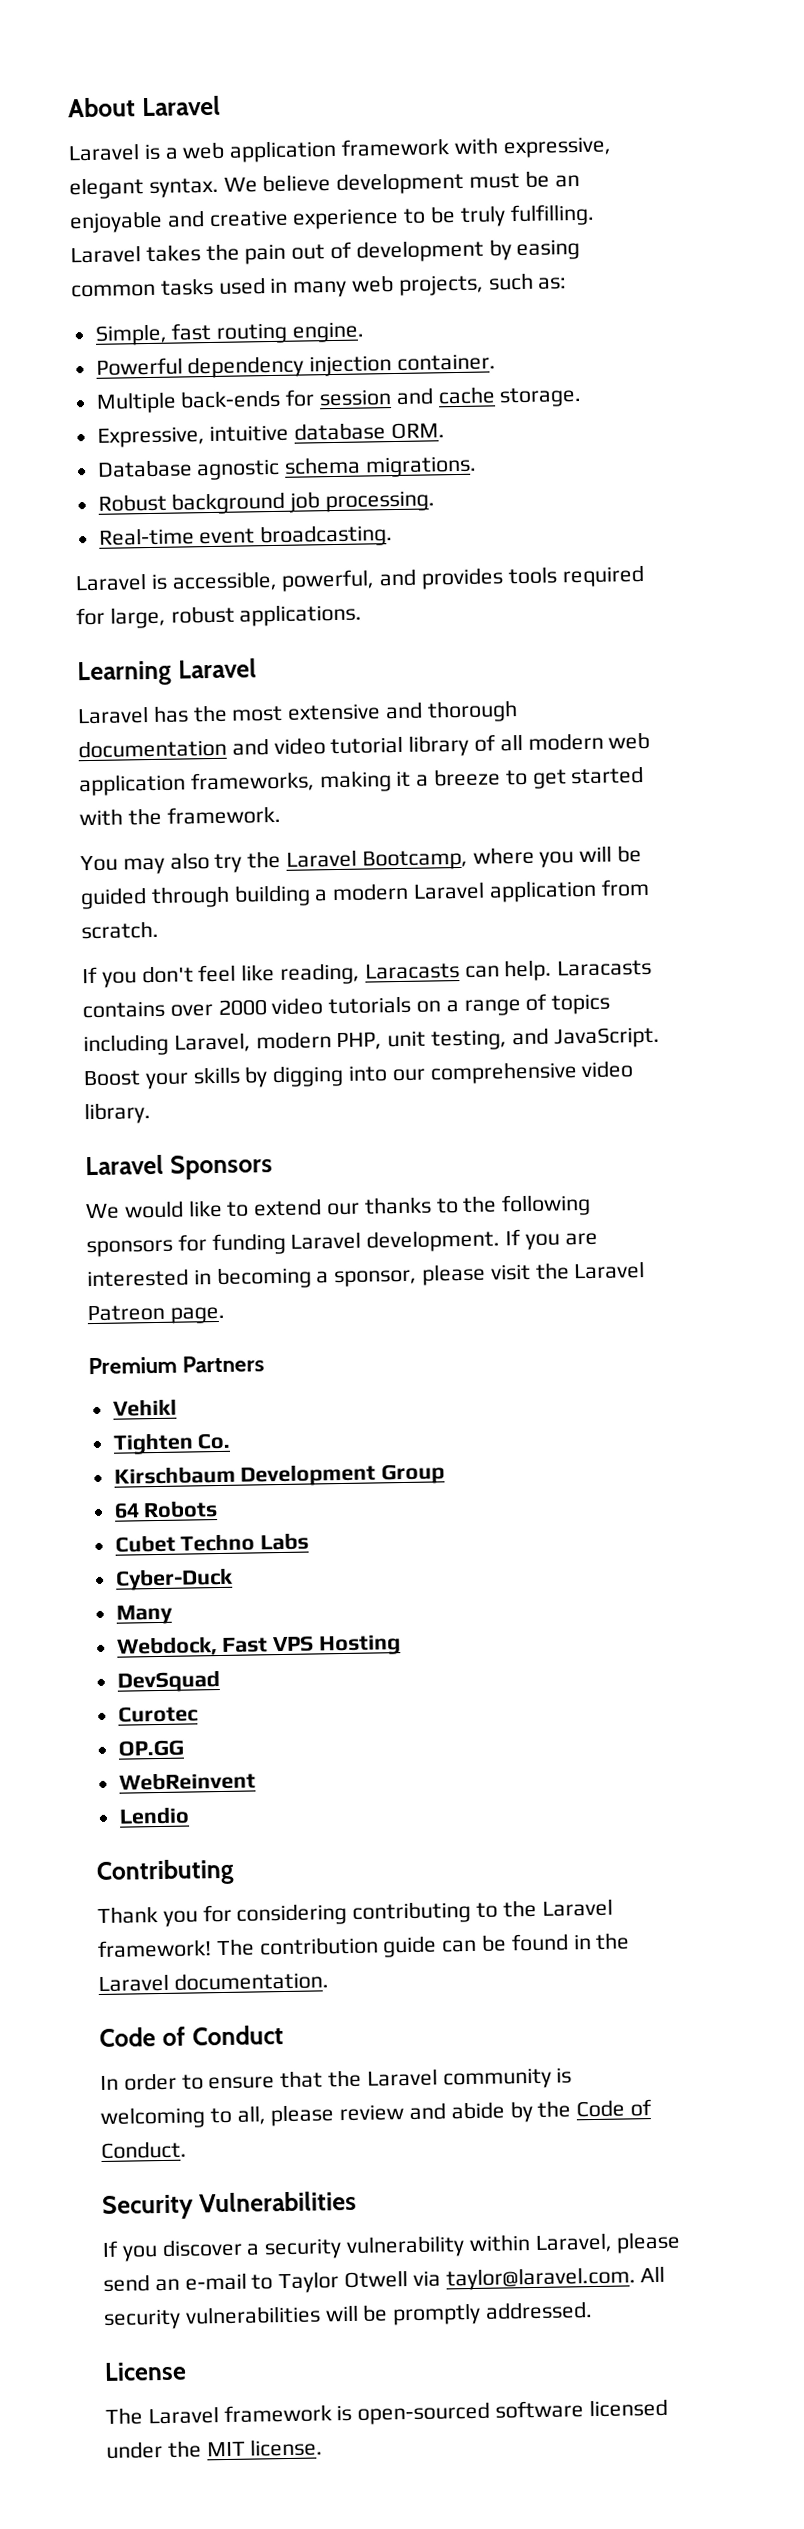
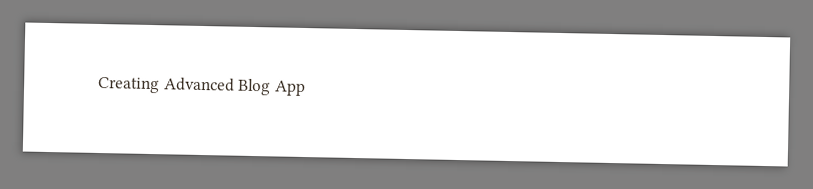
- About Laravel
- Laravel is a web application framework with expressive, elegant syntax. We believe development must be an enjoyable and creative experience to be truly fulfilling. Laravel takes the pain out of development by easing common tasks used in many web projects, such as:
- Simple, fast routing engine.
- Powerful dependency injection container.
- Multiple back-ends for session and cache storage.
- Expressive, intuitive database ORM.
- Database agnostic schema migrations.
- Robust background job processing.
- Real-time event broadcasting.
- Laravel is accessible, powerful, and provides tools required for large, robust applications.
- Learning Laravel
- Laravel has the most extensive and thorough documentation and video tutorial library of all modern web application frameworks, making it a breeze to get started with the framework.
- You may also try the Laravel Bootcamp, where you will be guided through building a modern Laravel application from scratch.
- If you don't feel like reading, Laracasts can help. Laracasts contains over 2000 video tutorials on a range of topics including Laravel, modern PHP, unit testing, and JavaScript. Boost your skills by digging into our comprehensive video library.
- Laravel Sponsors
- We would like to extend our thanks to the following sponsors for funding Laravel development. If you are interested in becoming a sponsor, please visit the Laravel Patreon page.
- Premium Partners
- Vehikl
- Tighten Co.
- Kirschbaum Development Group
- 64 Robots
- Cubet Techno Labs
- Cyber-Duck
- Many
- Webdock, Fast VPS Hosting
- DevSquad
- Curotec
- OP.GG
- WebReinvent
- Lendio
- Contributing
- Thank you for considering contributing to the Laravel framework! The contribution guide can be found in the Laravel documentation.
- Code of Conduct
- In order to ensure that the Laravel community is welcoming to all, please review and abide by the Code of Conduct.
- Security Vulnerabilities
- If you discover a security vulnerability within Laravel, please send an e-mail to Taylor Otwell via taylor@laravel.com. All security vulnerabilities will be promptly addressed.
- License
- The Laravel framework is open-sourced software licensed under the MIT license.
+ Creating Advanced Blog App

